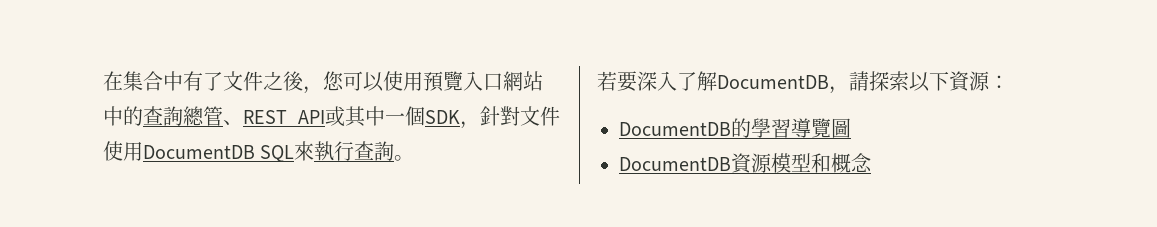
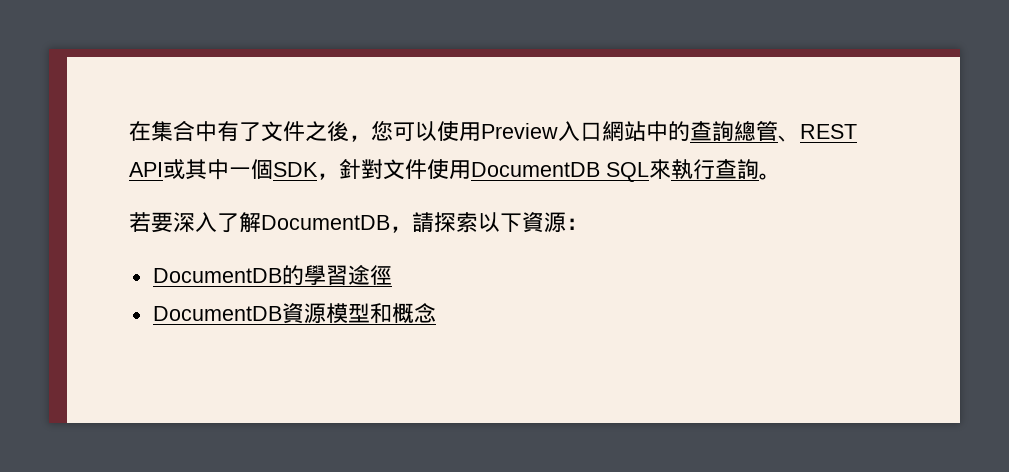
- 在集合中有了文件之後，您可以使用預覽入口網站中的查詢總管、REST API或其中一個SDK，針對文件使用DocumentDB SQL來執行查詢。
+ 在集合中有了文件之後，您可以使用Preview入口網站中的查詢總管、REST API或其中一個SDK，針對文件使用DocumentDB SQL來執行查詢。
- DocumentDB的學習導覽圖
+ DocumentDB的學習途徑

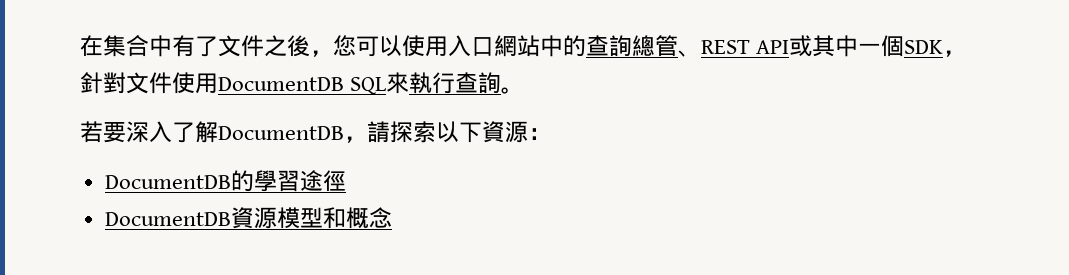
- 在集合中有了文件之後，您可以使用Preview入口網站中的查詢總管、REST API或其中一個SDK，針對文件使用DocumentDB SQL來執行查詢。
+ 在集合中有了文件之後，您可以使用入口網站中的查詢總管、REST API或其中一個SDK，針對文件使用DocumentDB SQL來執行查詢。

